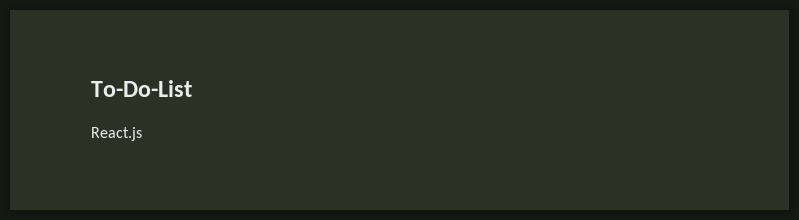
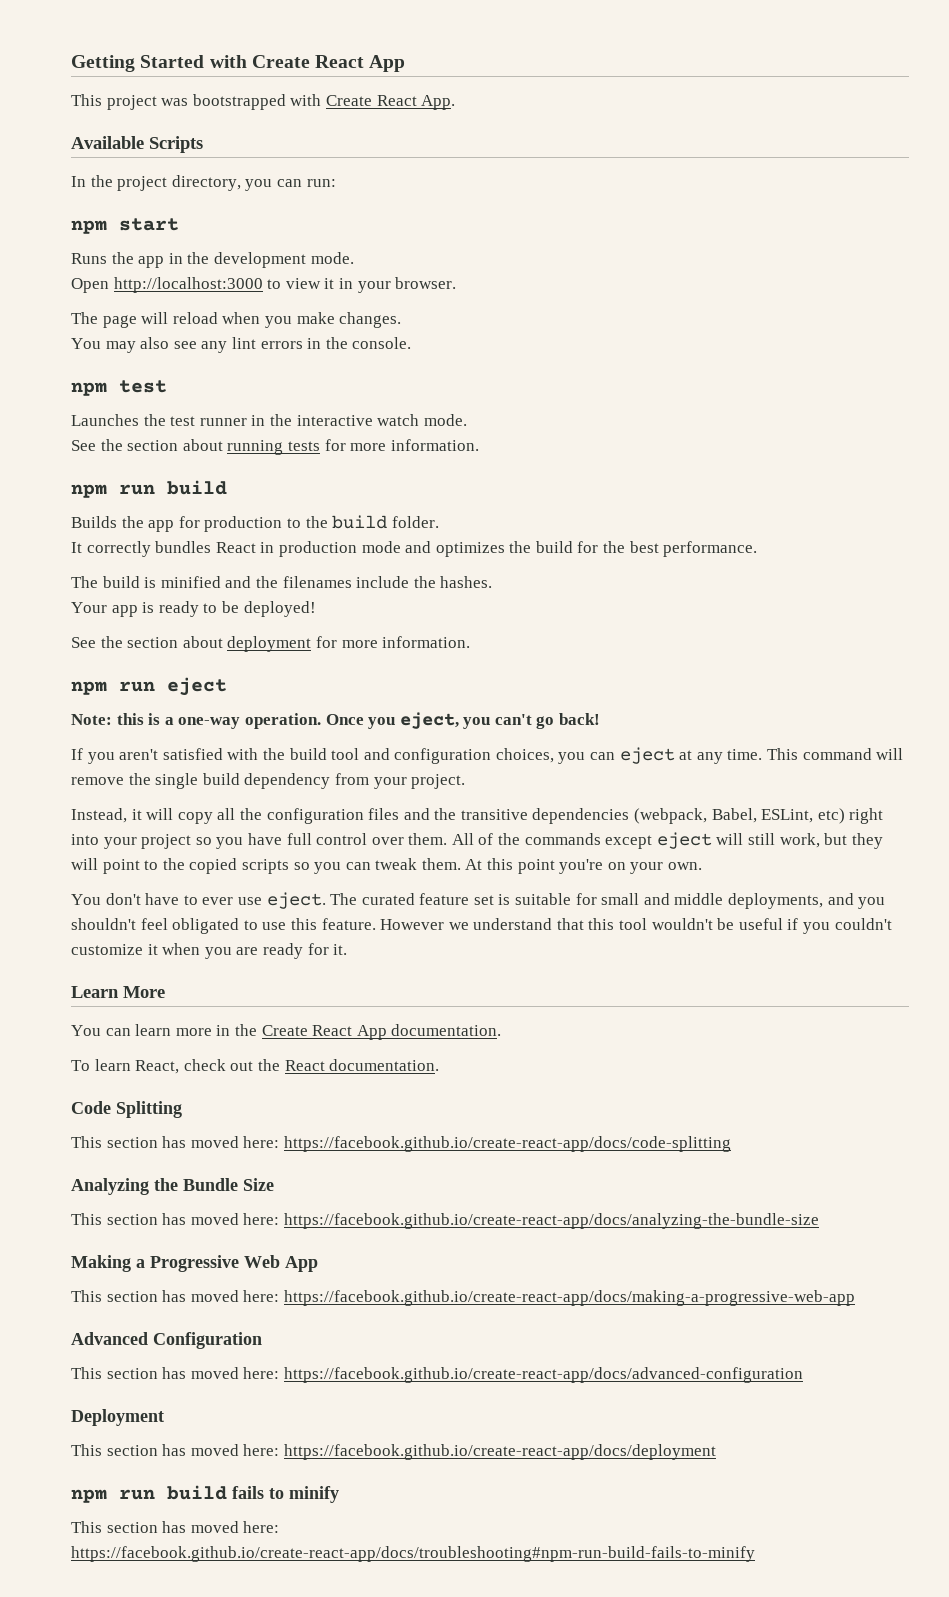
- To-Do-List
- React.js
+ Getting Started with Create React App
+ This project was bootstrapped with Create React App.
+ Available Scripts
+ In the project directory, you can run:
+ npm start
+ Runs the app in the development mode.
+ Open http://localhost:3000 to view it in your browser.
+ The page will reload when you make changes.
+ You may also see any lint errors in the console.
+ npm test
+ Launches the test runner in the interactive watch mode.
+ See the section about running tests for more information.
+ npm run build
+ Builds the app for production to the build folder.
+ It correctly bundles React in production mode and optimizes the build for the best performance.
+ The build is minified and the filenames include the hashes.
+ Your app is ready to be deployed!
+ See the section about deployment for more information.
+ npm run eject
+ Note: this is a one-way operation. Once you eject, you can't go back!
+ If you aren't satisfied with the build tool and configuration choices, you can eject at any time. This command will remove the single build dependency from your project.
+ Instead, it will copy all the configuration files and the transitive dependencies (webpack, Babel, ESLint, etc) right into your project so you have full control over them. All of the commands except eject will still work, but they will point to the copied scripts so you can tweak them. At this point you're on your own.
+ You don't have to ever use eject. The curated feature set is suitable for small and middle deployments, and you shouldn't feel obligated to use this feature. However we understand that this tool wouldn't be useful if you couldn't customize it when you are ready for it.
+ Learn More
+ You can learn more in the Create React App documentation.
+ To learn React, check out the React documentation.
+ Code Splitting
+ This section has moved here: https://facebook.github.io/create-react-app/docs/code-splitting
+ Analyzing the Bundle Size
+ This section has moved here: https://facebook.github.io/create-react-app/docs/analyzing-the-bundle-size
+ Making a Progressive Web App
+ This section has moved here: https://facebook.github.io/create-react-app/docs/making-a-progressive-web-app
+ Advanced Configuration
+ This section has moved here: https://facebook.github.io/create-react-app/docs/advanced-configuration
+ Deployment
+ This section has moved here: https://facebook.github.io/create-react-app/docs/deployment
+ npm run build fails to minify
+ This section has moved here: https://facebook.github.io/create-react-app/docs/troubleshooting#npm-run-build-fails-to-minify

